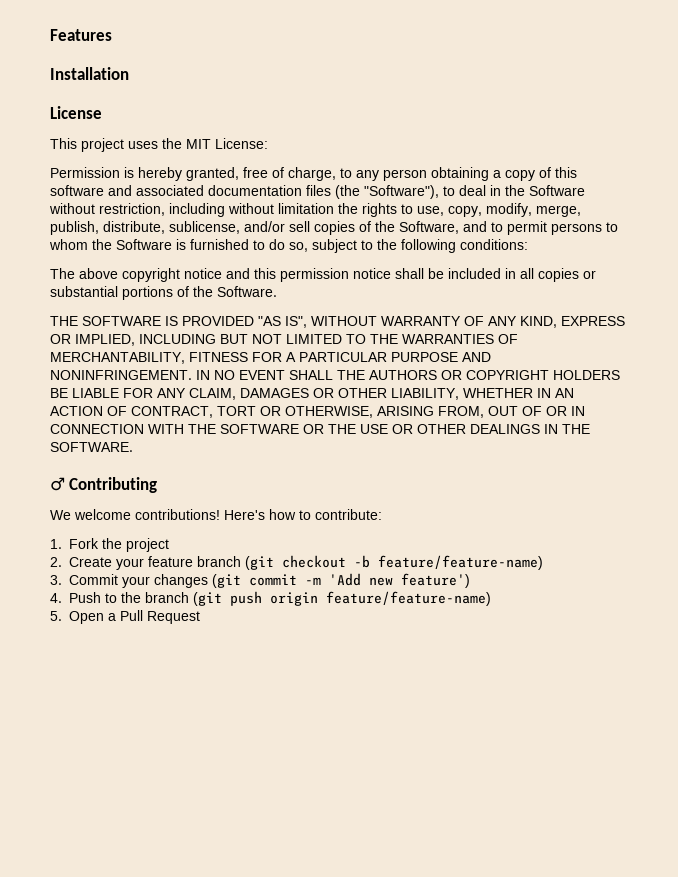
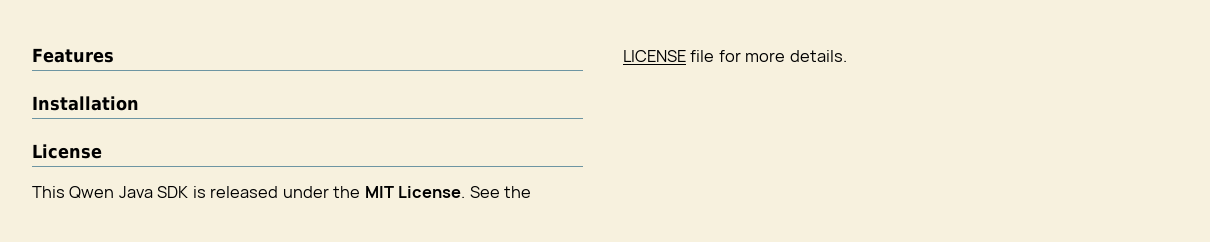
- This project uses the MIT License:
- Permission is hereby granted, free of charge, to any person obtaining a copy of this software and associated documentation files (the "Software"), to deal in the Software without restriction, including without limitation the rights to use, copy, modify, merge, publish, distribute, sublicense, and/or sell copies of the Software, and to permit persons to whom the Software is furnished to do so, subject to the following conditions:
- The above copyright notice and this permission notice shall be included in all copies or substantial portions of the Software.
- THE SOFTWARE IS PROVIDED "AS IS", WITHOUT WARRANTY OF ANY KIND, EXPRESS OR IMPLIED, INCLUDING BUT NOT LIMITED TO THE WARRANTIES OF MERCHANTABILITY, FITNESS FOR A PARTICULAR PURPOSE AND NONINFRINGEMENT. IN NO EVENT SHALL THE AUTHORS OR COPYRIGHT HOLDERS BE LIABLE FOR ANY CLAIM, DAMAGES OR OTHER LIABILITY, WHETHER IN AN ACTION OF CONTRACT, TORT OR OTHERWISE, ARISING FROM, OUT OF OR IN CONNECTION WITH THE SOFTWARE OR THE USE OR OTHER DEALINGS IN THE SOFTWARE.
- ♂ Contributing
- We welcome contributions! Here's how to contribute:
- 1. Fork the project
- 2. Create your feature branch (git checkout -b feature/feature-name)
- 3. Commit your changes (git commit -m 'Add new feature')
- 4. Push to the branch (git push origin feature/feature-name)
- 5. Open a Pull Request
+ This Qwen Java SDK is released under the MIT License. See the LICENSE file for more details.

